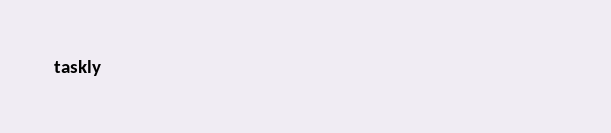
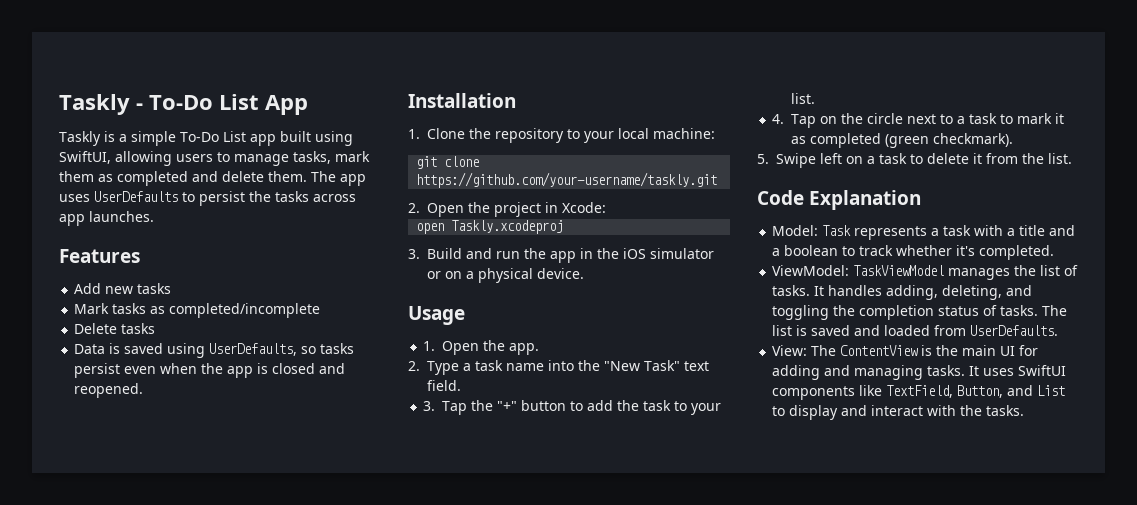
- taskly
+ Taskly - To-Do List App
+ Taskly is a simple To-Do List app built using SwiftUI, allowing users to manage tasks, mark them as completed and delete them. The app uses UserDefaults to persist the tasks across app launches.
+ Features
+ Add new tasks
+ Mark tasks as completed/incomplete
+ Delete tasks
+ Data is saved using UserDefaults, so tasks persist even when the app is closed and reopened.
+ Installation
+ 1. Clone the repository to your local machine:
+ git clone https://github.com/your-username/taskly.git
+ 2. Open the project in Xcode:
+ open Taskly.xcodeproj
+ 3. Build and run the app in the iOS simulator or on a physical device.
+ Usage
+ 1. Open the app.
+ 2. Type a task name into the "New Task" text field.
+ 3. Tap the "+" button to add the task to your list.
+ 4. Tap on the circle next to a task to mark it as completed (green checkmark).
+ 5. Swipe left on a task to delete it from the list.
+ Code Explanation
+ Model: Task represents a task with a title and a boolean to track whether it's completed.
+ ViewModel: TaskViewModel manages the list of tasks. It handles adding, deleting, and toggling the completion status of tasks. The list is saved and loaded from UserDefaults.
+ View: The ContentView is the main UI for adding and managing tasks. It uses SwiftUI components like TextField, Button, and List to display and interact with the tasks.

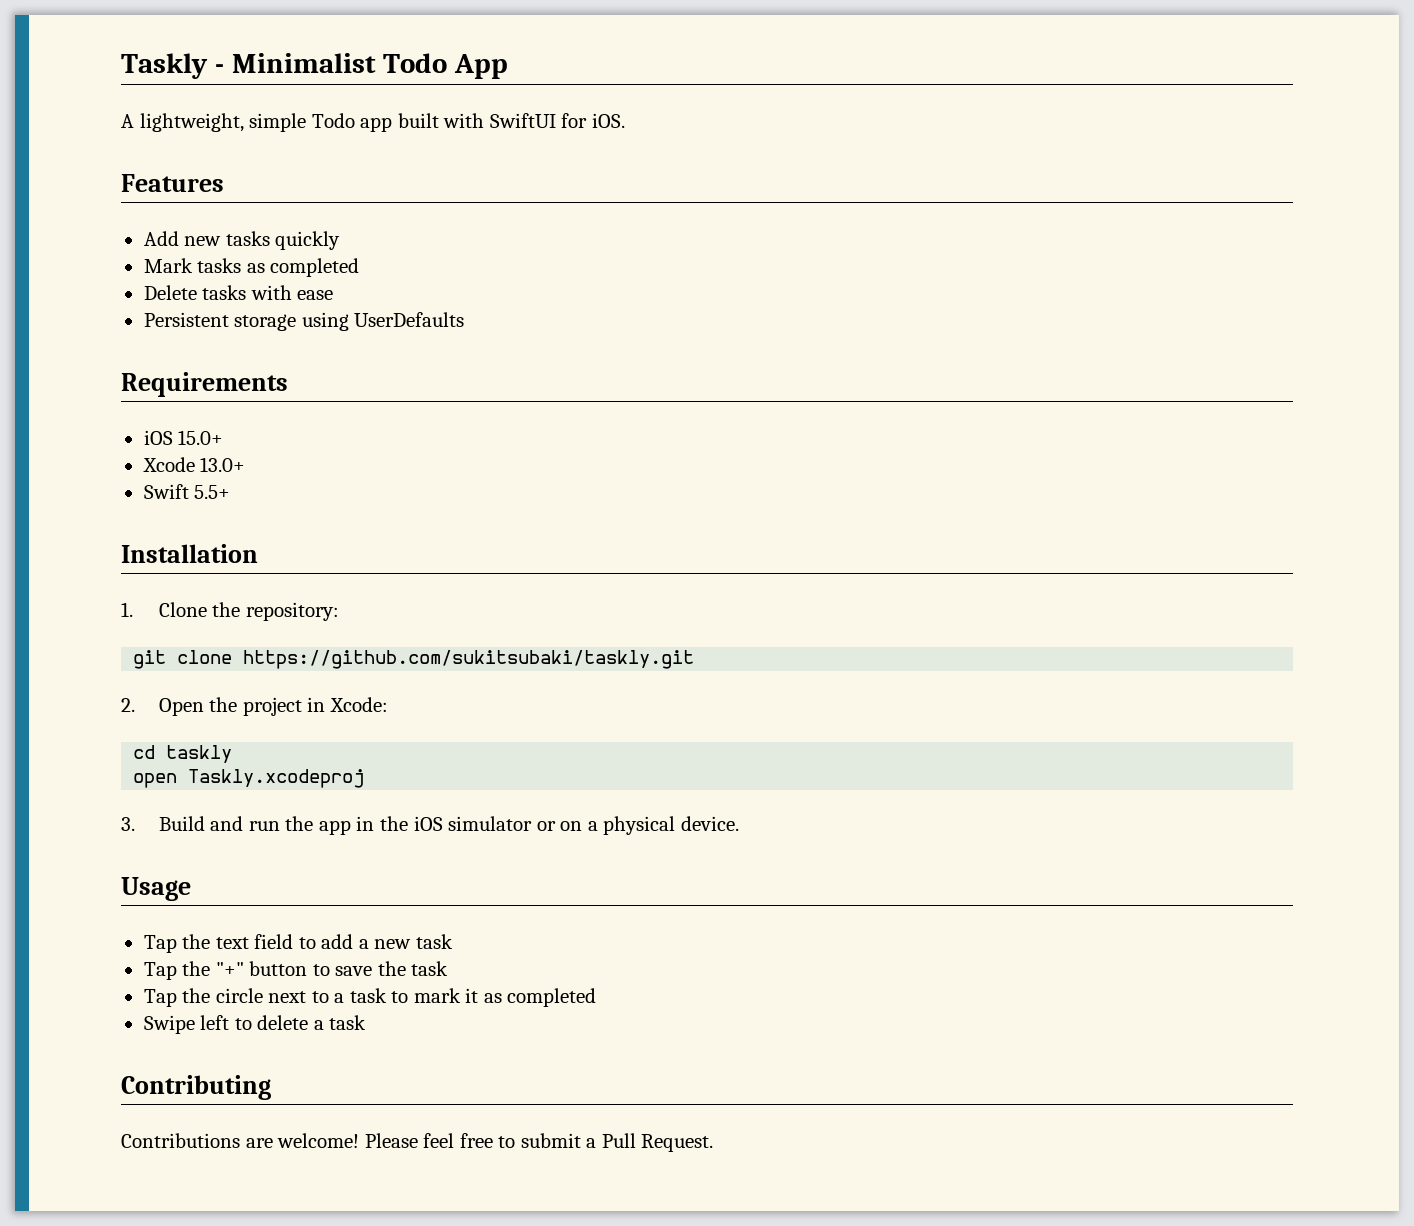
- Taskly - To-Do List App
+ Taskly - Minimalist Todo App
- Taskly is a simple To-Do List app built using SwiftUI, allowing users to manage tasks, mark them as completed and delete them. The app uses UserDefaults to persist the tasks across app launches.
+ A lightweight, simple Todo app built with SwiftUI for iOS.
- Add new tasks
+ Add new tasks quickly
- Mark tasks as completed/incomplete
+ Mark tasks as completed
- Delete tasks
- Data is saved using UserDefaults, so tasks persist even when the app is closed and reopened.
+ Delete tasks with ease
+ Persistent storage using UserDefaults
+ Requirements
+ iOS 15.0+
+ Xcode 13.0+
+ Swift 5.5+
- 1. Clone the repository to your local machine:
+ 1. Clone the repository:
- git clone https://github.com/your-username/taskly.git
+ git clone https://github.com/sukitsubaki/taskly.git
+ cd taskly
- 1. Open the app.
- 2. Type a task name into the "New Task" text field.
- 3. Tap the "+" button to add the task to your list.
- 4. Tap on the circle next to a task to mark it as completed (green checkmark).
- 5. Swipe left on a task to delete it from the list.
- Code Explanation
- Model: Task represents a task with a title and a boolean to track whether it's completed.
- ViewModel: TaskViewModel manages the list of tasks. It handles adding, deleting, and toggling the completion status of tasks. The list is saved and loaded from UserDefaults.
- View: The ContentView is the main UI for adding and managing tasks. It uses SwiftUI components like TextField, Button, and List to display and interact with the tasks.
+ Tap the text field to add a new task
+ Tap the "+" button to save the task
+ Tap the circle next to a task to mark it as completed
+ Swipe left to delete a task
+ Contributing
+ Contributions are welcome! Please feel free to submit a Pull Request.

